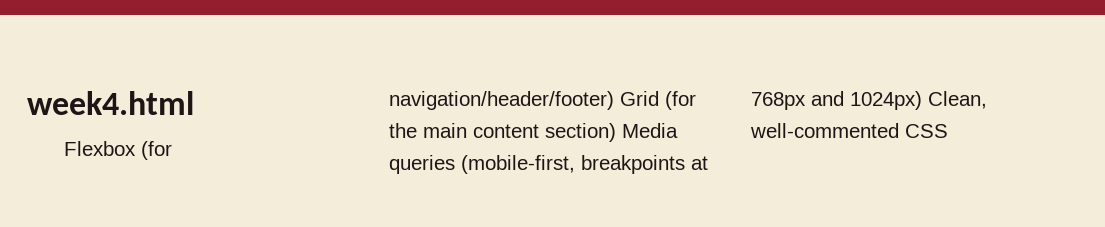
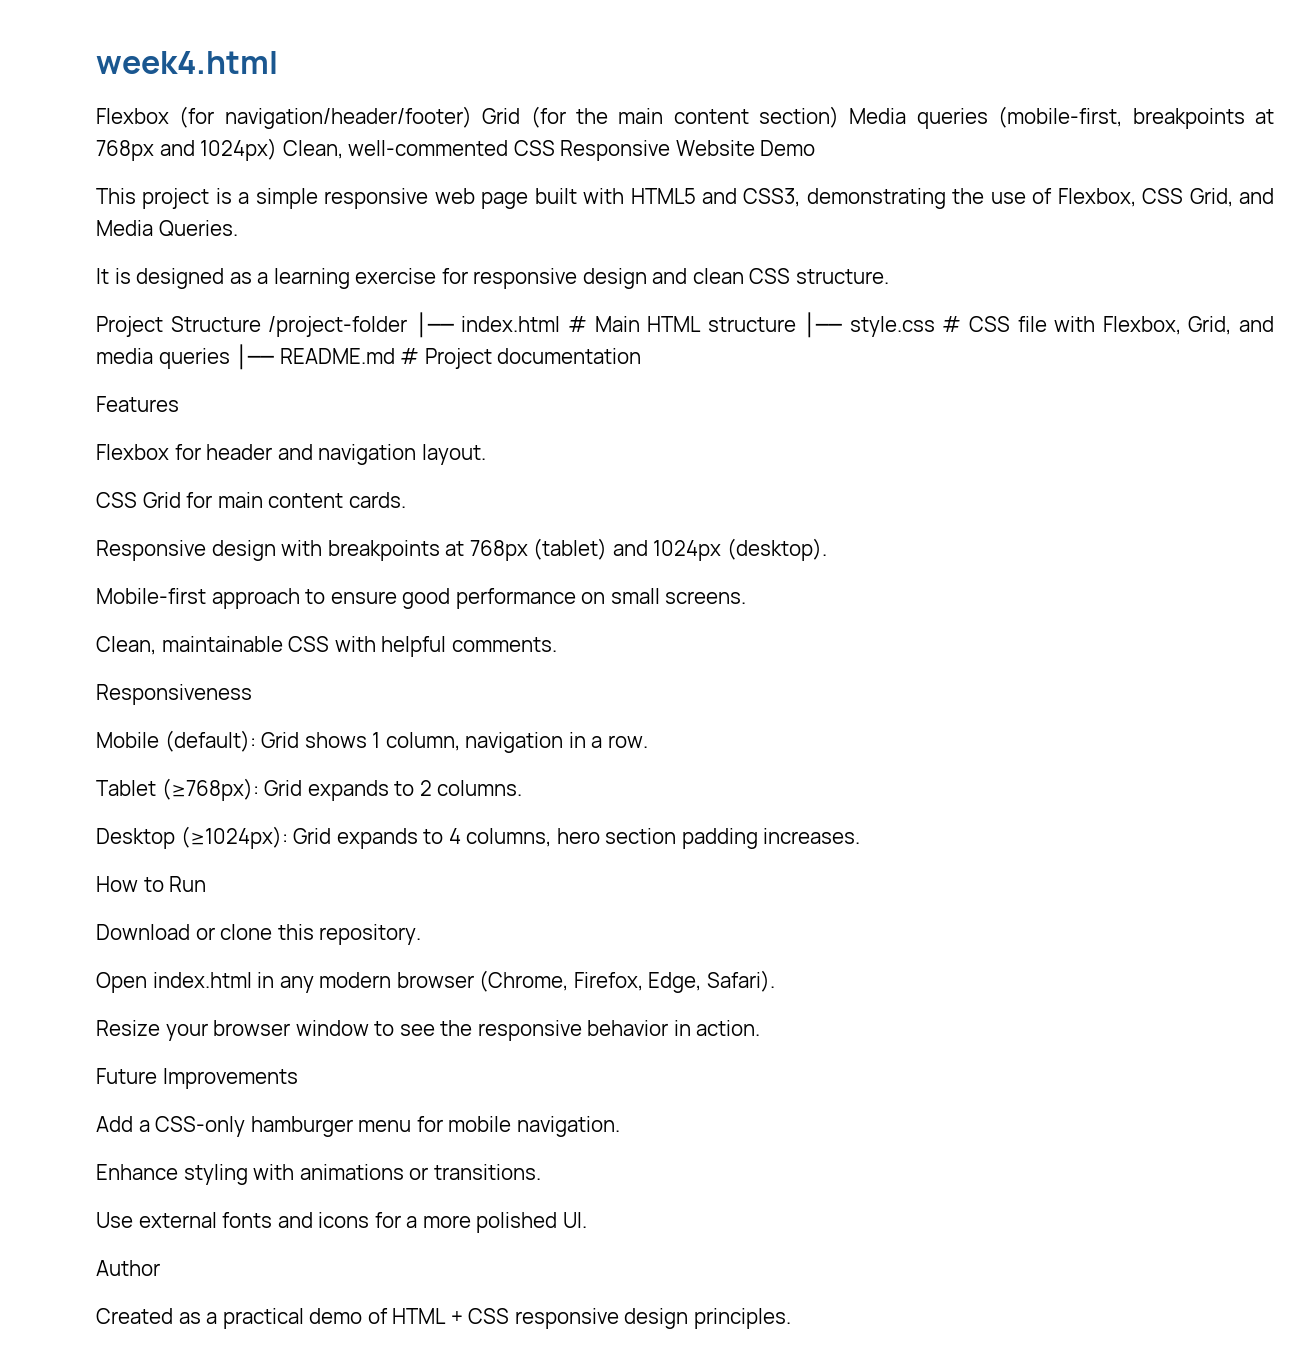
- Flexbox (for navigation/header/footer) Grid (for the main content section) Media queries (mobile-first, breakpoints at 768px and 1024px) Clean, well-commented CSS
+ Flexbox (for navigation/header/footer) Grid (for the main content section) Media queries (mobile-first, breakpoints at 768px and 1024px) Clean, well-commented CSS Responsive Website Demo
+ This project is a simple responsive web page built with HTML5 and CSS3, demonstrating the use of Flexbox, CSS Grid, and Media Queries.
+ It is designed as a learning exercise for responsive design and clean CSS structure.
+ Project Structure /project-folder │── index.html # Main HTML structure │── style.css # CSS file with Flexbox, Grid, and media queries │── README.md # Project documentation
+ Features
+ Flexbox for header and navigation layout.
+ CSS Grid for main content cards.
+ Responsive design with breakpoints at 768px (tablet) and 1024px (desktop).
+ Mobile-first approach to ensure good performance on small screens.
+ Clean, maintainable CSS with helpful comments.
+ Responsiveness
+ Mobile (default): Grid shows 1 column, navigation in a row.
+ Tablet (≥768px): Grid expands to 2 columns.
+ Desktop (≥1024px): Grid expands to 4 columns, hero section padding increases.
+ How to Run
+ Download or clone this repository.
+ Open index.html in any modern browser (Chrome, Firefox, Edge, Safari).
+ Resize your browser window to see the responsive behavior in action.
+ Future Improvements
+ Add a CSS-only hamburger menu for mobile navigation.
+ Enhance styling with animations or transitions.
+ Use external fonts and icons for a more polished UI.
+ Author
+ Created as a practical demo of HTML + CSS responsive design principles.

